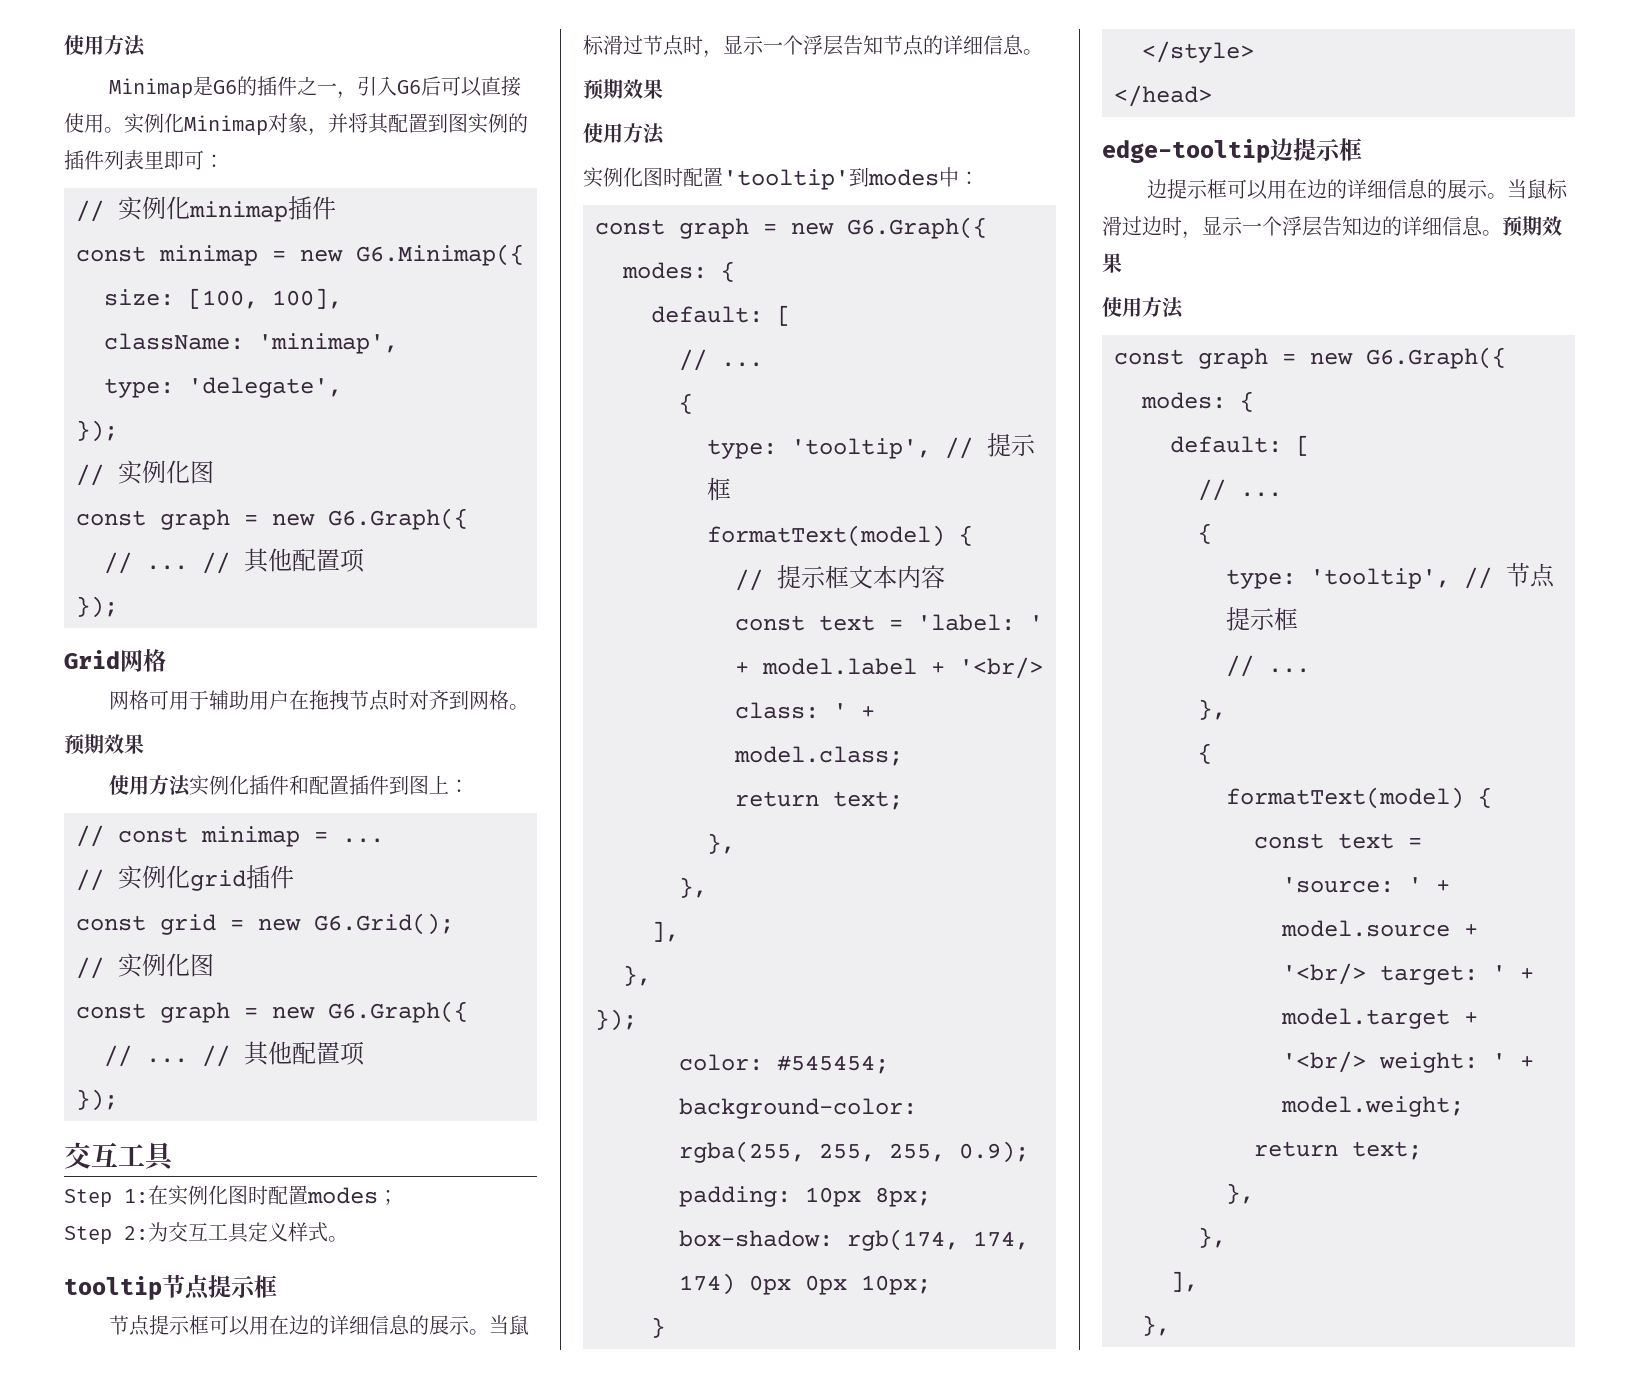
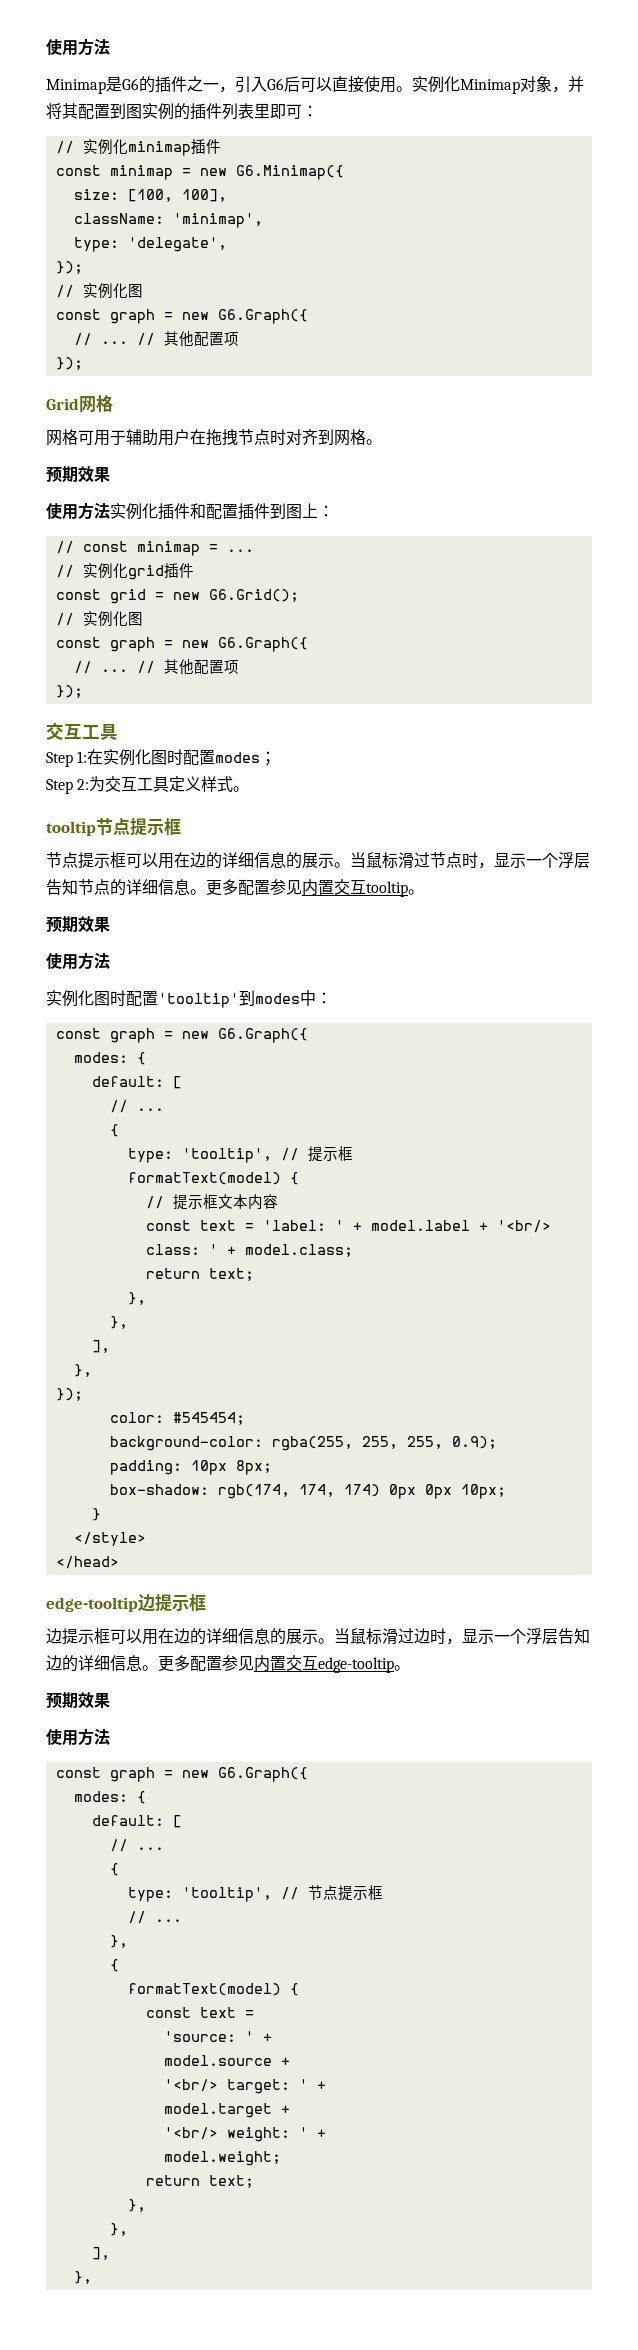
+ 更多配置参见内置交互tooltip。
- 当鼠标滑过边时，显示一个浮层告知边的详细信息。预期效果
+ 当鼠标滑过边时，显示一个浮层告知边的详细信息。更多配置参见内置交互edge-tooltip。
+ 预期效果

